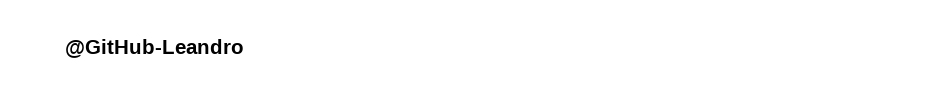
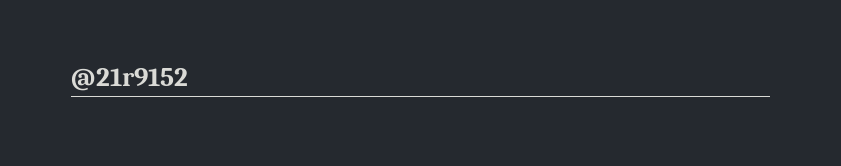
- @GitHub-Leandro
+ @21r9152

